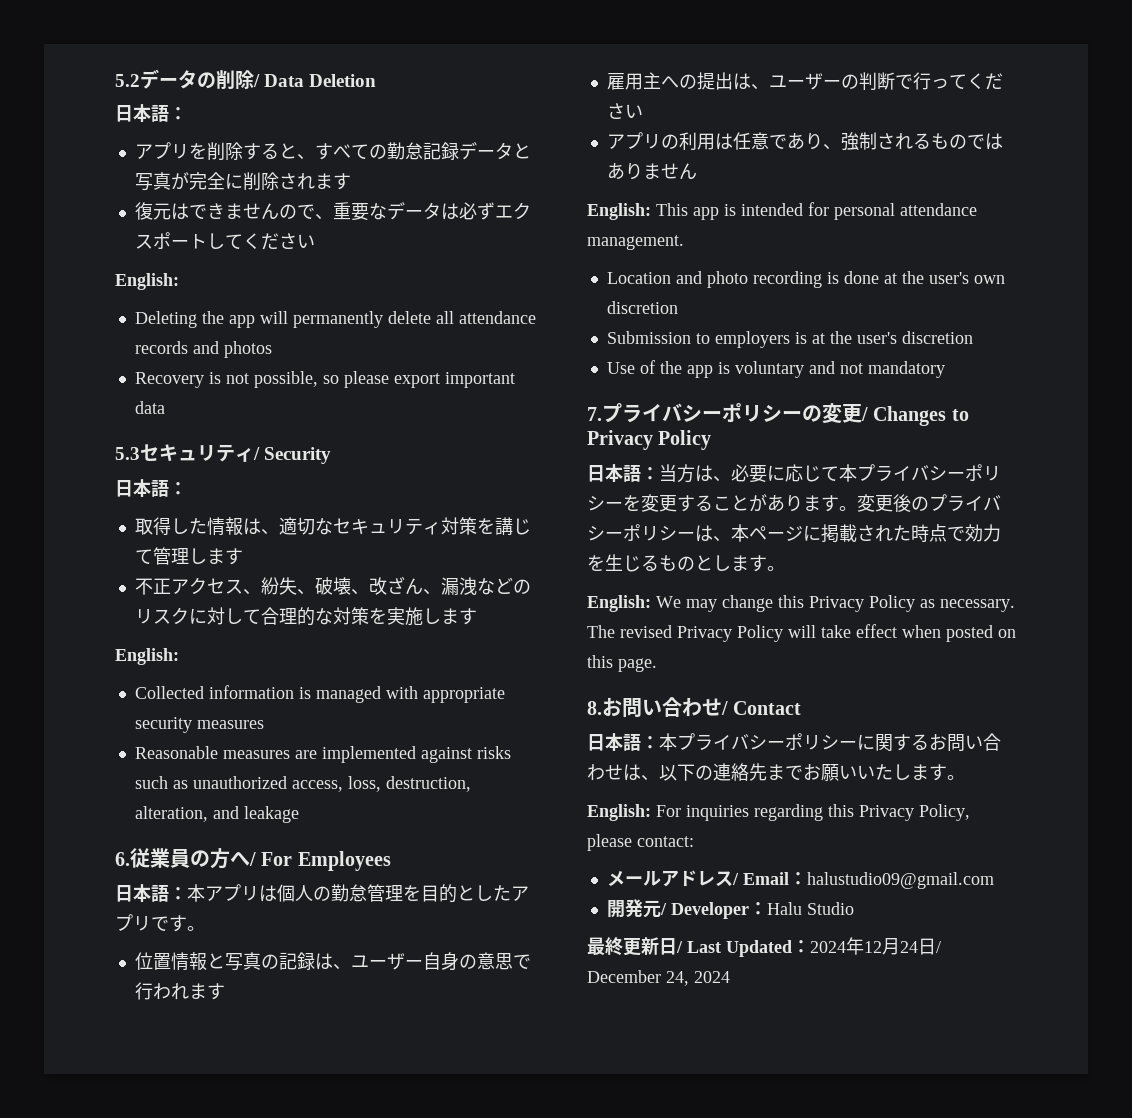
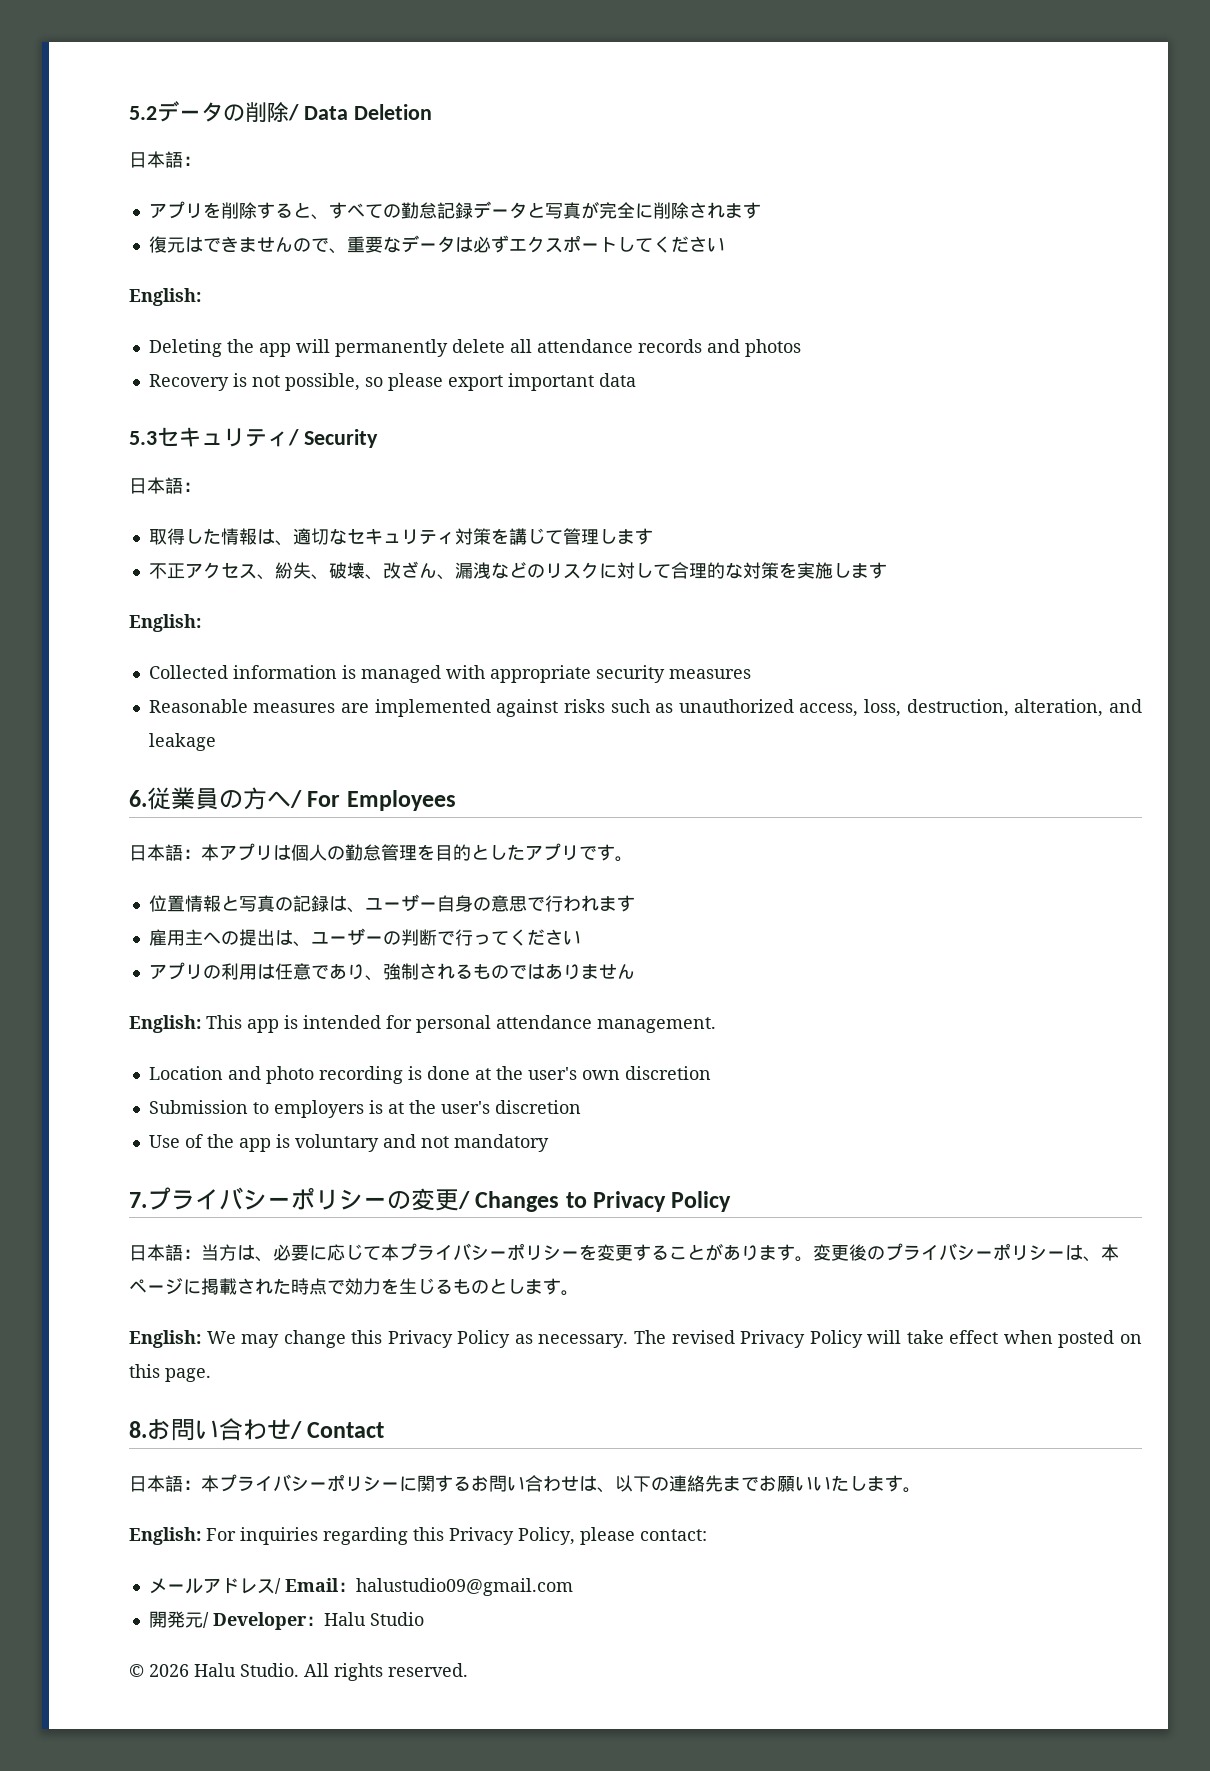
- 最終更新日/ Last Updated：2024年12月24日/ December 24, 2024
+ © 2026 Halu Studio. All rights reserved.

